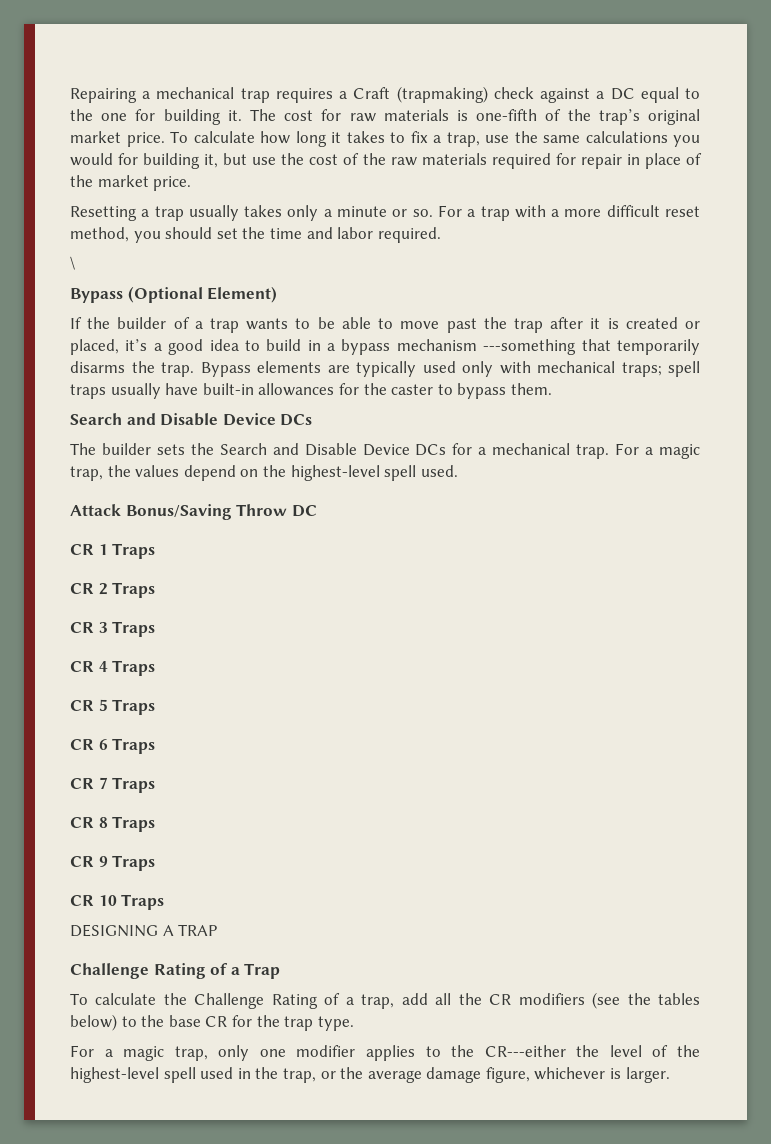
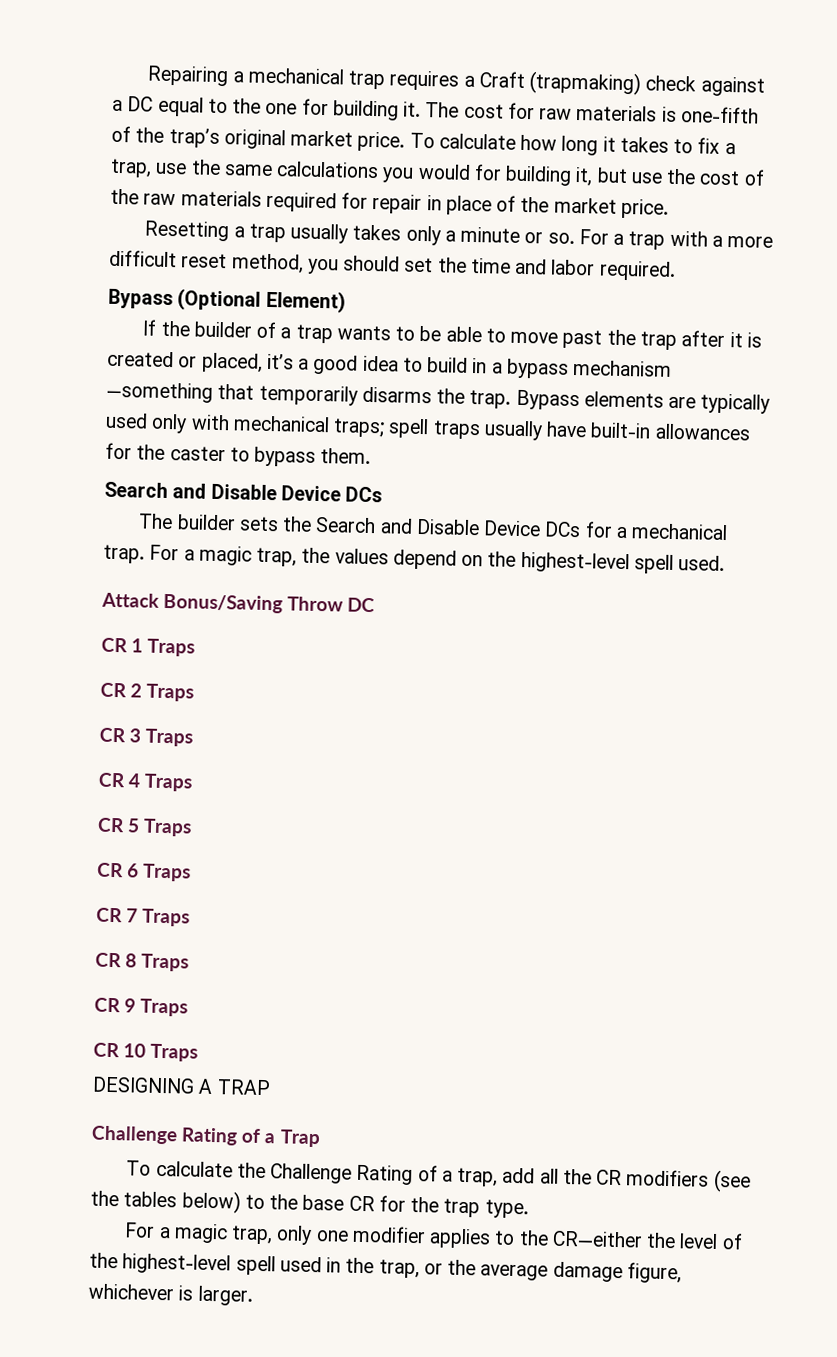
- \
- If the builder of a trap wants to be able to move past the trap after it is created or placed, it’s a good idea to build in a bypass mechanism ---something that temporarily disarms the trap.
+ If the builder of a trap wants to be able to move past the trap after it is created or placed, it’s a good idea to build in a bypass mechanism —something that temporarily disarms the trap.
- For a magic trap, only one modifier applies to the CR---either the level of the highest-level spell used in the trap, or the average damage figure, whichever is larger.
+ For a magic trap, only one modifier applies to the CR—either the level of the highest-level spell used in the trap, or the average damage figure, whichever is larger.

